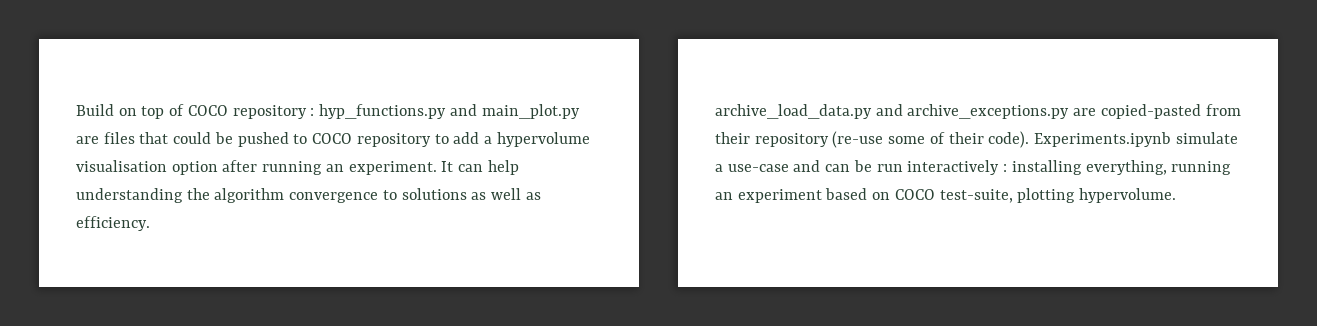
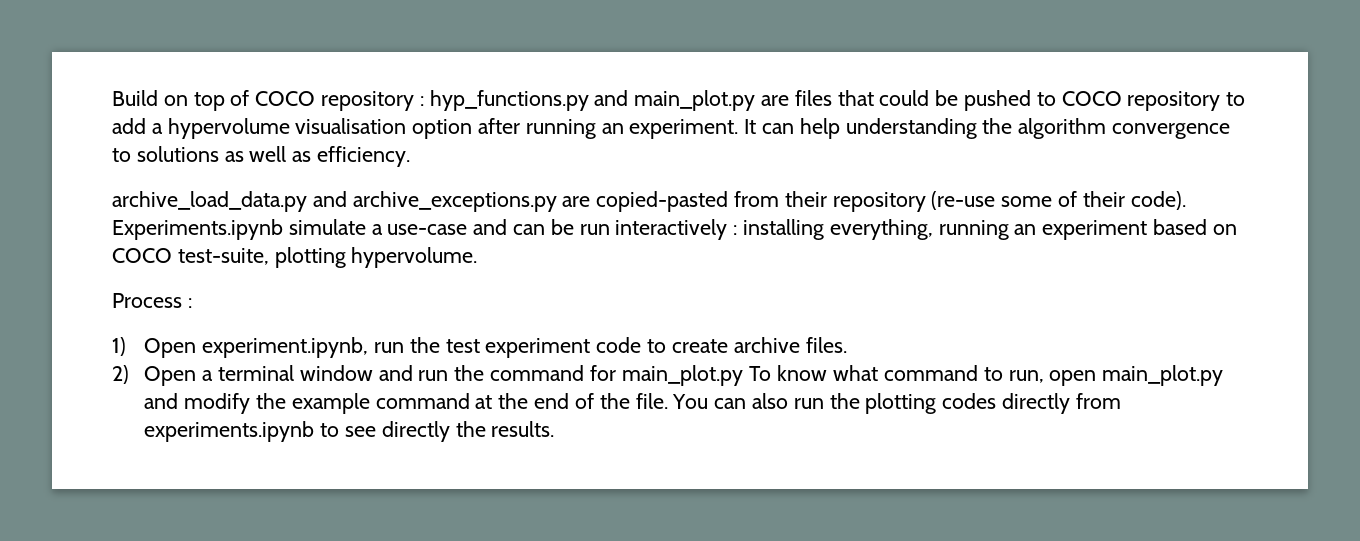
+ Process :
+ 1) Open experiment.ipynb, run the test experiment code to create archive files.
+ 2) Open a terminal window and run the command for main_plot.py To know what command to run, open main_plot.py and modify the example command at the end of the file. You can also run the plotting codes directly from experiments.ipynb to see directly the results.

